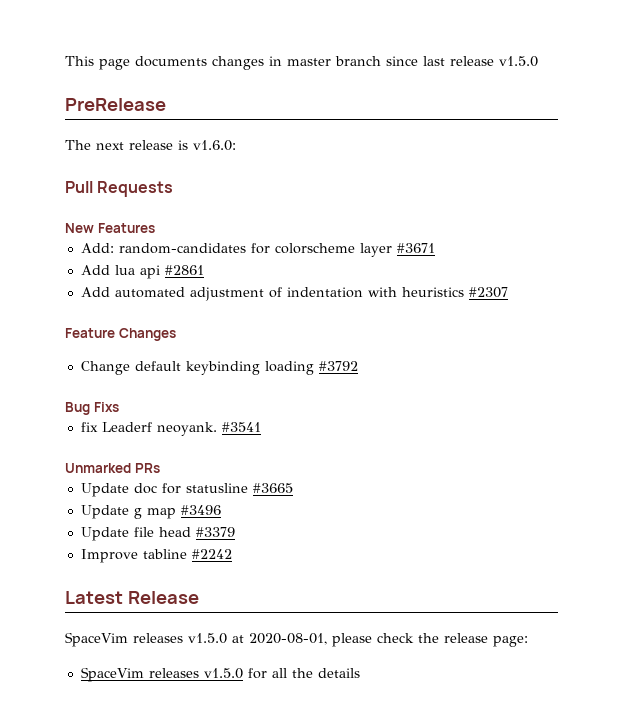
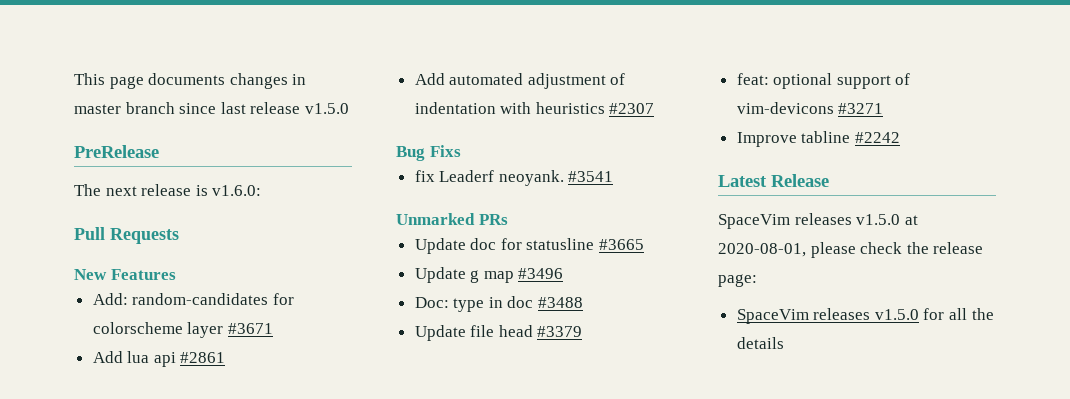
- Feature Changes
- Change default keybinding loading #3792
+ Doc: type in doc #3488
+ feat: optional support of vim-devicons #3271

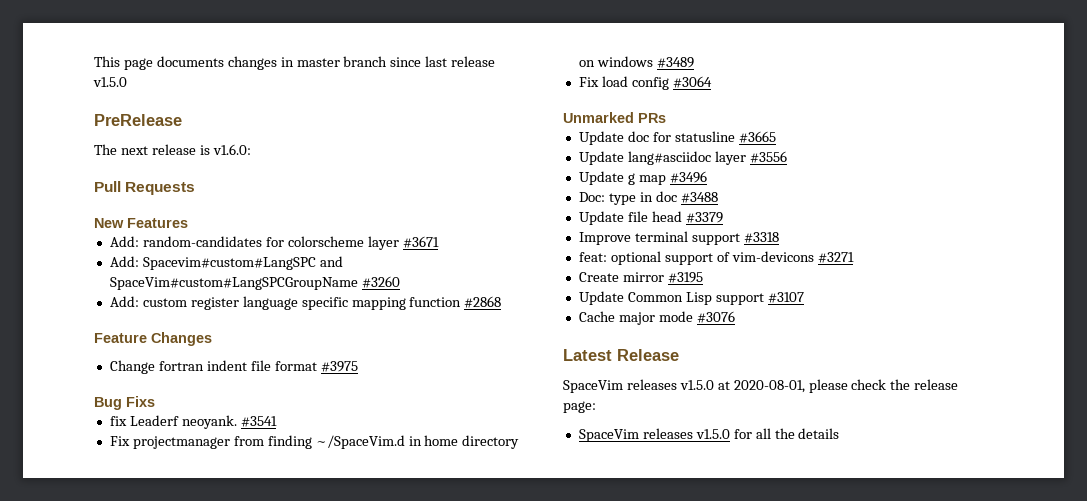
- Add lua api #2861
- Add automated adjustment of indentation with heuristics #2307
+ Add: Spacevim#custom#LangSPC and SpaceVim#custom#LangSPCGroupName #3260
+ Add: custom register language specific mapping function #2868
+ Feature Changes
+ Change fortran indent file format #3975
+ Fix projectmanager from finding ~/SpaceVim.d in home directory on windows #3489
+ Fix load config #3064
+ Update lang#asciidoc layer #3556
+ Improve terminal support #3318
- Improve tabline #2242
+ Create mirror #3195
+ Update Common Lisp support #3107
+ Cache major mode #3076

